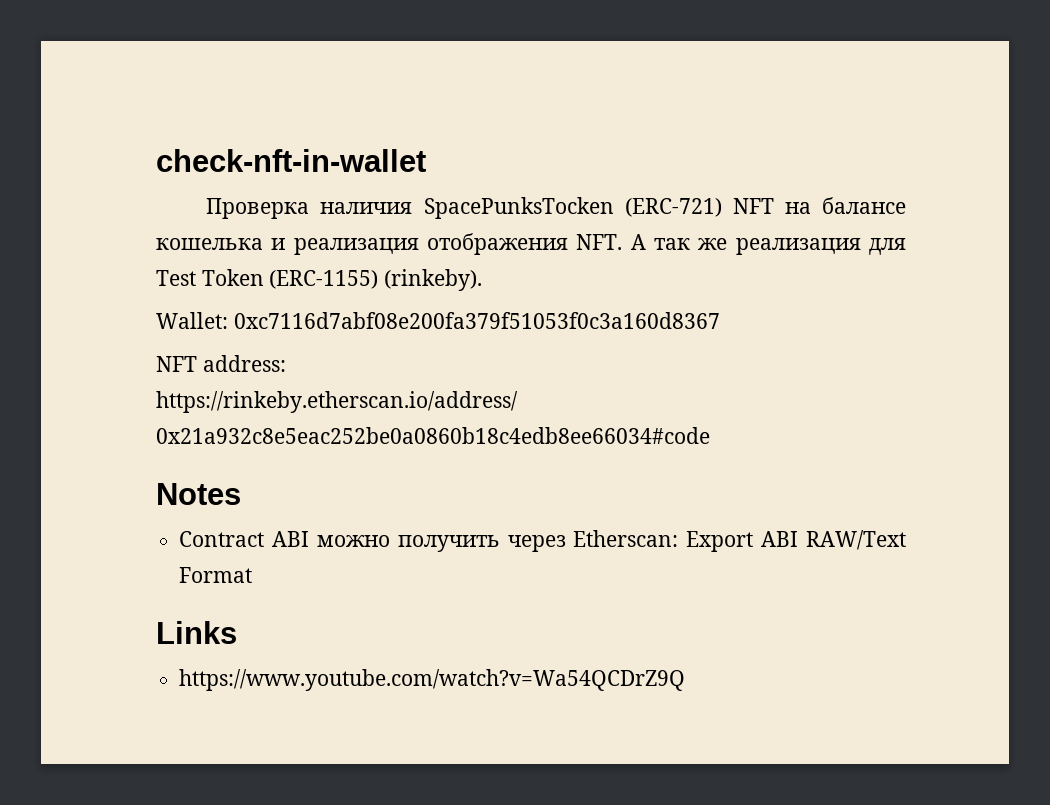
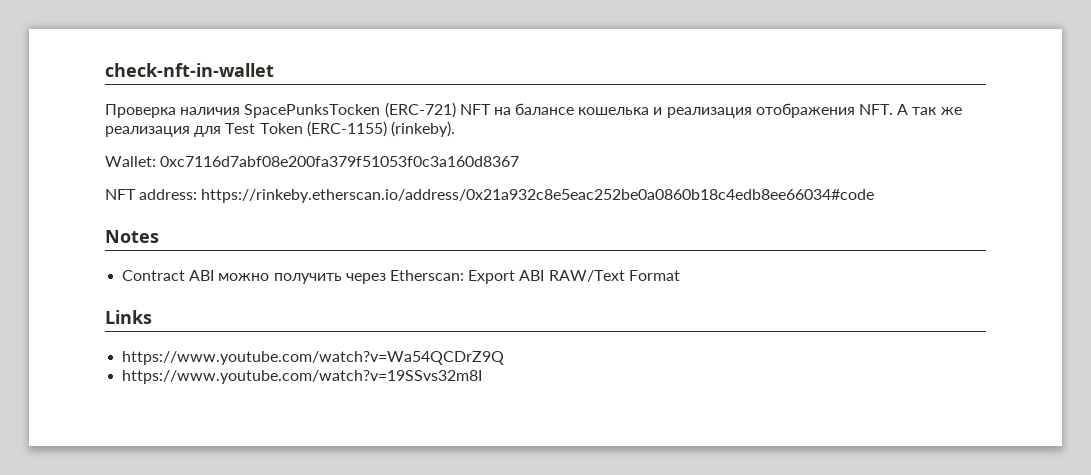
+ https://www.youtube.com/watch?v=19SSvs32m8I

